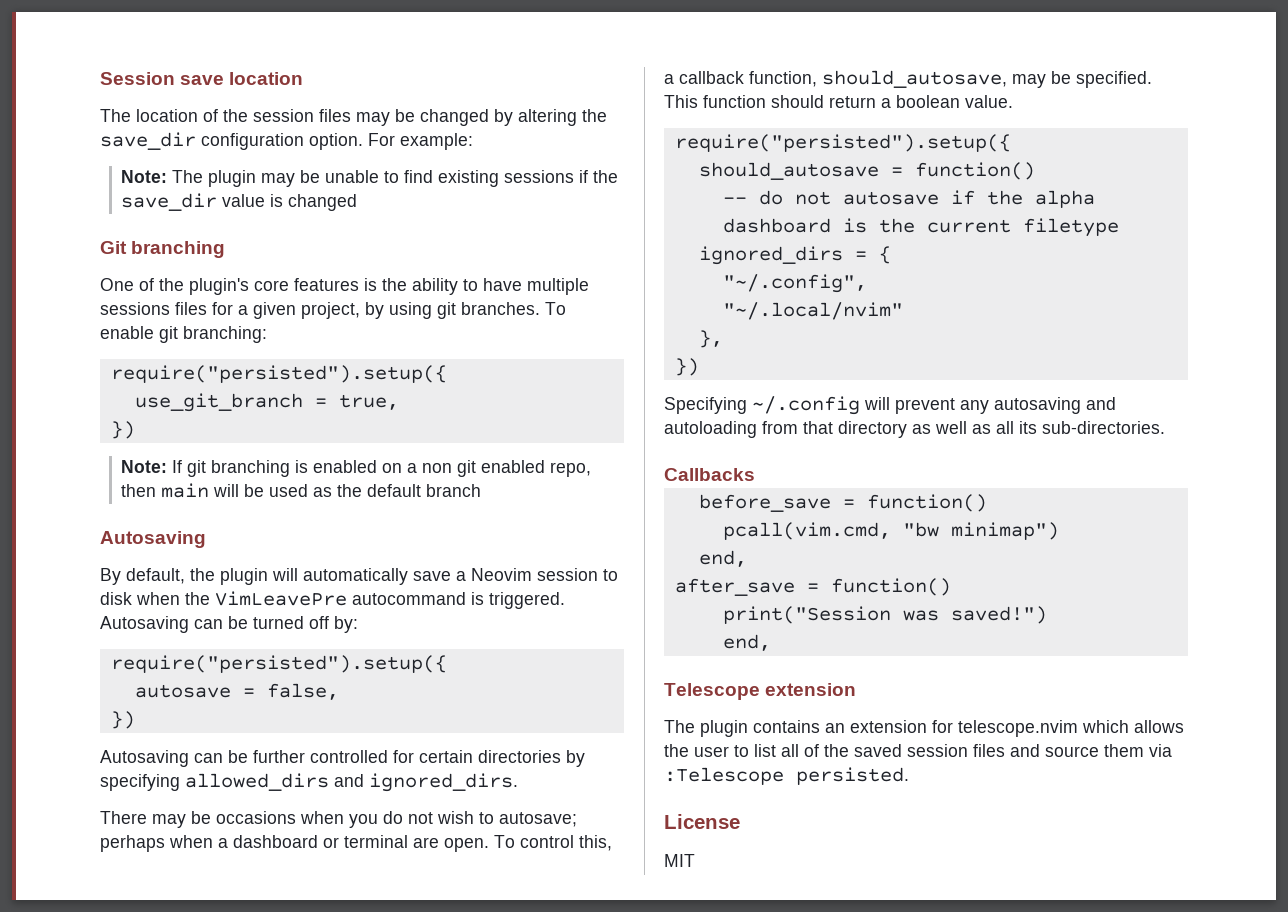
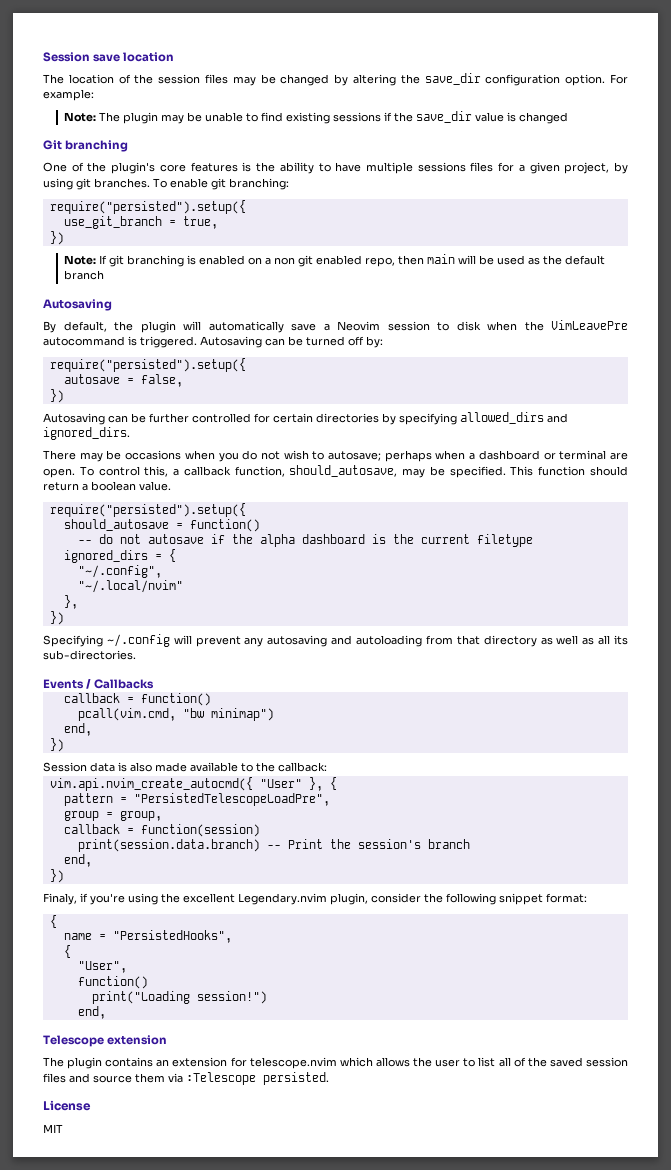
- Callbacks
+ Events / Callbacks
- before_save = function()
+ callback = function()
  pcall(vim.cmd, "bw minimap")
  end,
- after_save = function()
- print("Session was saved!")
+ })
+ Session data is also made available to the callback:
+ vim.api.nvim_create_autocmd({ "User" }, {
+ pattern = "PersistedTelescopeLoadPre",
+ group = group,
+ callback = function(session)
+ print(session.data.branch) -- Print the session's branch
+ end,
+ })
+ Finaly, if you're using the excellent Legendary.nvim plugin, consider the following snippet format:
+ {
+ name = "PersistedHooks",
+ {
+ "User",
+ function()
+ print("Loading session!")

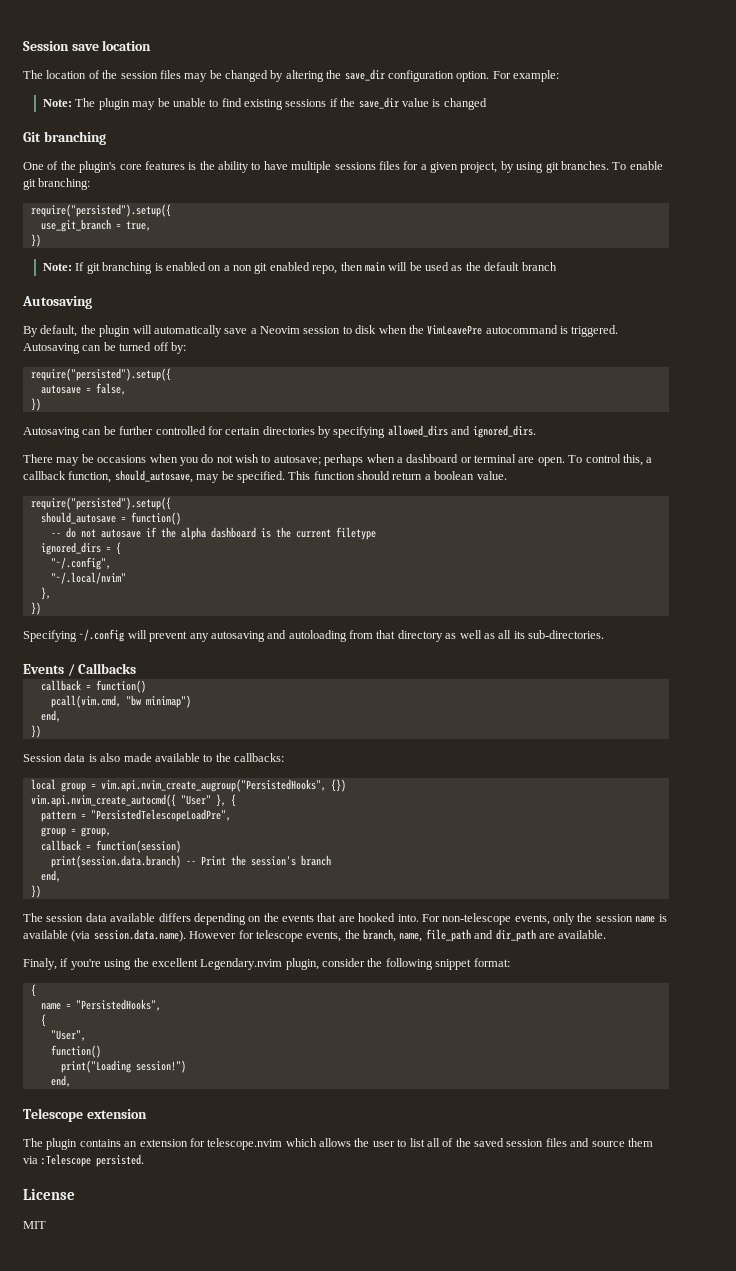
- Session data is also made available to the callback:
+ Session data is also made available to the callbacks:
+ local group = vim.api.nvim_create_augroup("PersistedHooks", {})
+ The session data available differs depending on the events that are hooked into. For non-telescope events, only the session name is available (via session.data.name). However for telescope events, the branch, name, file_path and dir_path are available.

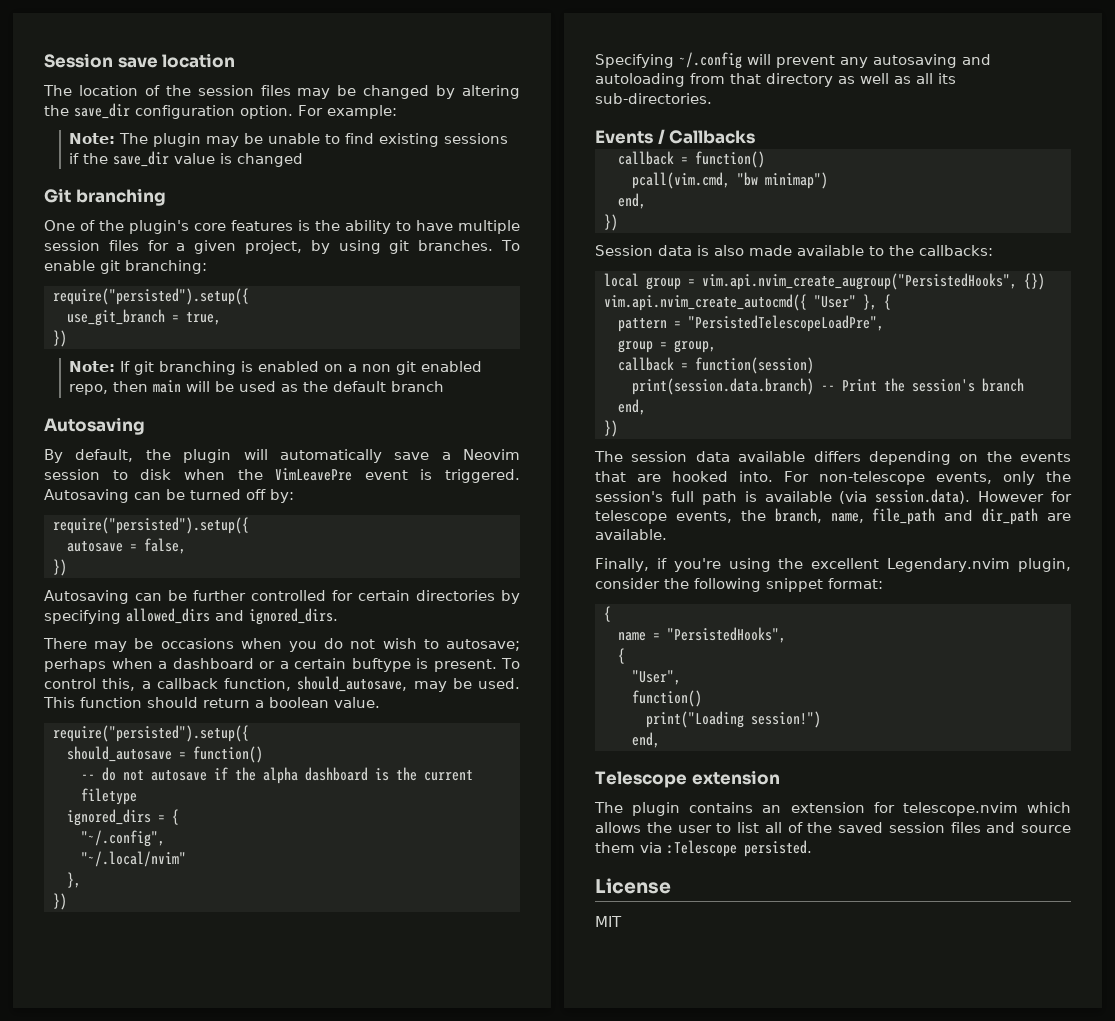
- One of the plugin's core features is the ability to have multiple sessions files for a given project, by using git branches.
+ One of the plugin's core features is the ability to have multiple session files for a given project, by using git branches.
- By default, the plugin will automatically save a Neovim session to disk when the VimLeavePre autocommand is triggered.
+ By default, the plugin will automatically save a Neovim session to disk when the VimLeavePre event is triggered.
- There may be occasions when you do not wish to autosave; perhaps when a dashboard or terminal are open.
+ There may be occasions when you do not wish to autosave; perhaps when a dashboard or a certain buftype is present.
- To control this, a callback function, should_autosave, may be specified.
+ To control this, a callback function, should_autosave, may be used.
- For non-telescope events, only the session name is available (via session.data.name). However for telescope events, the branch, name, file_path and dir_path are available.
+ For non-telescope events, only the session's full path is available (via session.data). However for telescope events, the branch, name, file_path and dir_path are available.
- Finaly, if you're using the excellent Legendary.nvim plugin, consider the following snippet format:
+ Finally, if you're using the excellent Legendary.nvim plugin, consider the following snippet format:

